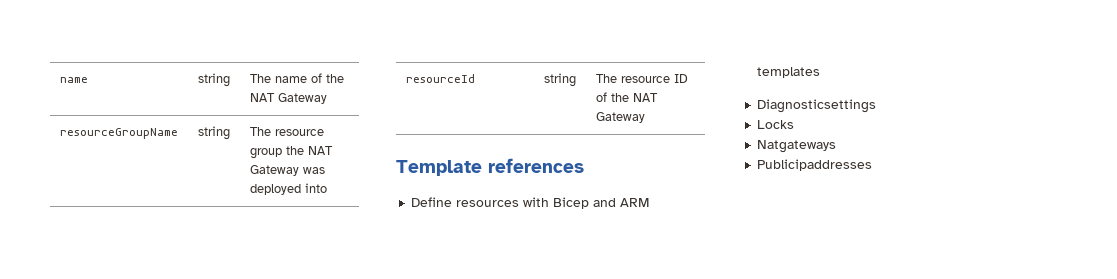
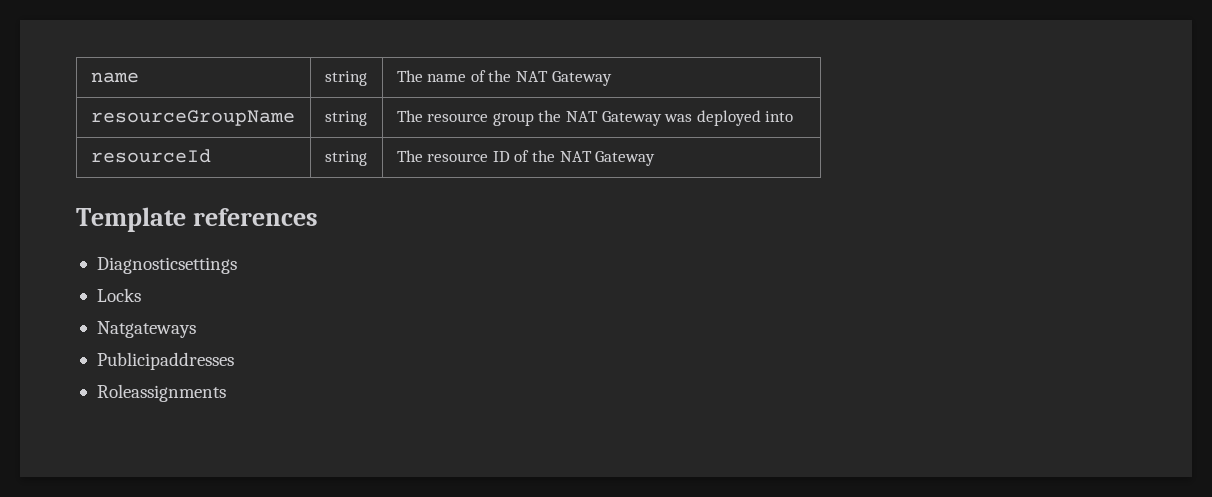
- Define resources with Bicep and ARM templates
+ Roleassignments

